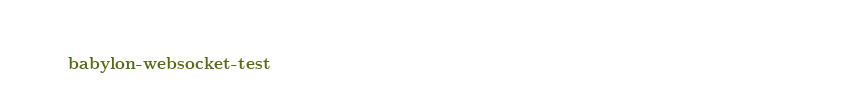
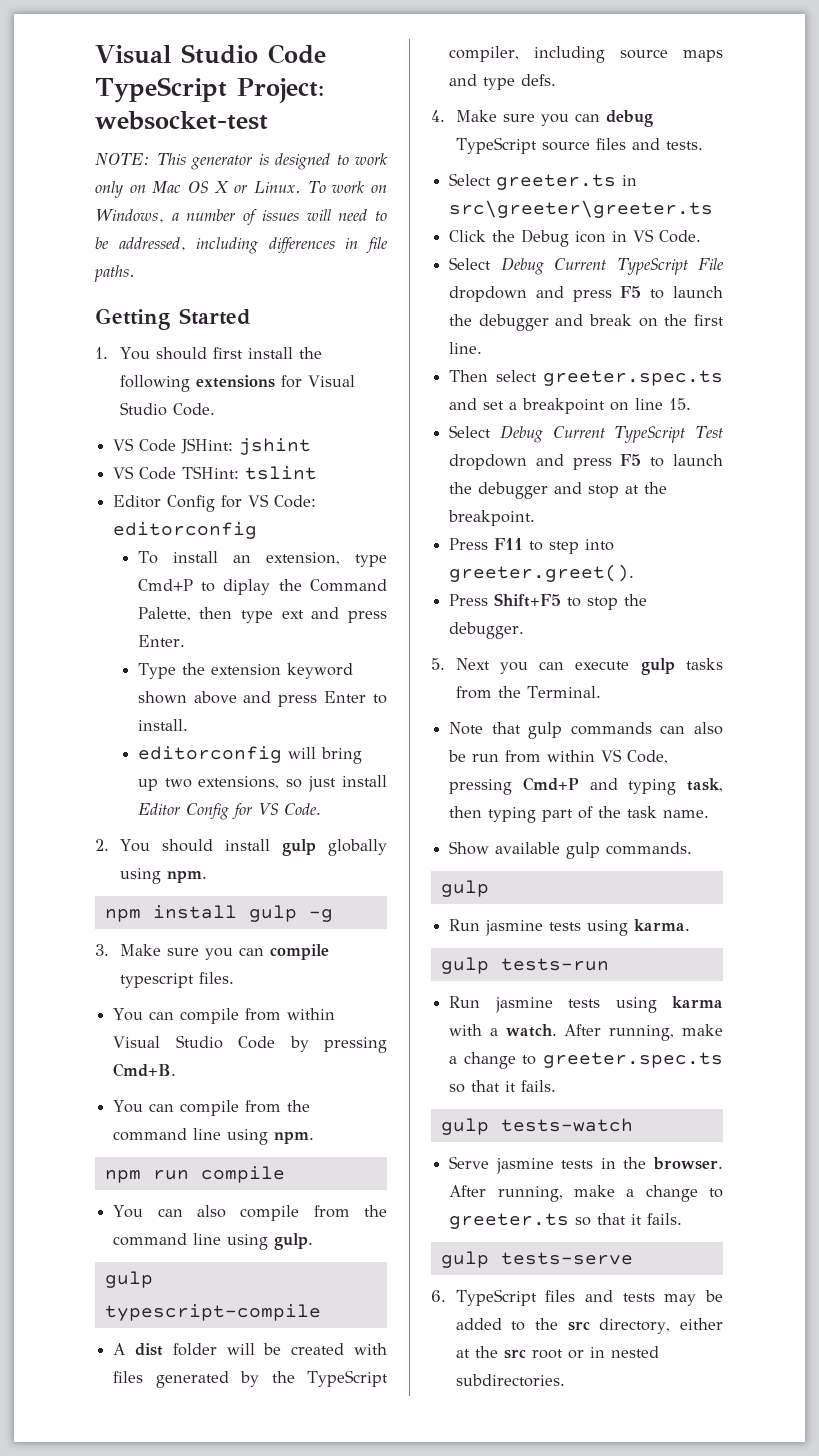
- babylon-websocket-test
+ Visual Studio Code TypeScript Project: websocket-test
+ NOTE: This generator is designed to work only on Mac OS X or Linux. To work on Windows, a number of issues will need to be addressed, including differences in file paths.
+ Getting Started
+ 1. You should first install the following extensions for Visual Studio Code.
+ VS Code JSHint: jshint
+ VS Code TSHint: tslint
+ Editor Config for VS Code: editorconfig
+ To install an extension, type Cmd+P to diplay the Command Palette, then type ext and press Enter.
+ Type the extension keyword shown above and press Enter to install.
+ editorconfig will bring up two extensions, so just install Editor Config for VS Code.
+ 2. You should install gulp globally using npm.
+ npm install gulp -g
+ 3. Make sure you can compile typescript files.
+ You can compile from within Visual Studio Code by pressing Cmd+B.
+ You can compile from the command line using npm.
+ npm run compile
+ You can also compile from the command line using gulp.
+ gulp typescript-compile
+ A dist folder will be created with files generated by the TypeScript compiler, including source maps and type defs.
+ 4. Make sure you can debug TypeScript source files and tests.
+ Select greeter.ts in src\greeter\greeter.ts
+ Click the Debug icon in VS Code.
+ Select Debug Current TypeScript File dropdown and press F5 to launch the debugger and break on the first line.
+ Then select greeter.spec.ts and set a breakpoint on line 15.
+ Select Debug Current TypeScript Test dropdown and press F5 to launch the debugger and stop at the breakpoint.
+ Press F11 to step into greeter.greet().
+ Press Shift+F5 to stop the debugger.
+ 5. Next you can execute gulp tasks from the Terminal.
+ Note that gulp commands can also be run from within VS Code, pressing Cmd+P and typing task, then typing part of the task name.
+ Show available gulp commands.
+ gulp
+ Run jasmine tests using karma.
+ gulp tests-run
+ Run jasmine tests using karma with a watch. After running, make a change to greeter.spec.ts so that it fails.
+ gulp tests-watch
+ Serve jasmine tests in the browser. After running, make a change to greeter.ts so that it fails.
+ gulp tests-serve
+ 6. TypeScript files and tests may be added to the src directory, either at the src root or in nested subdirectories.

